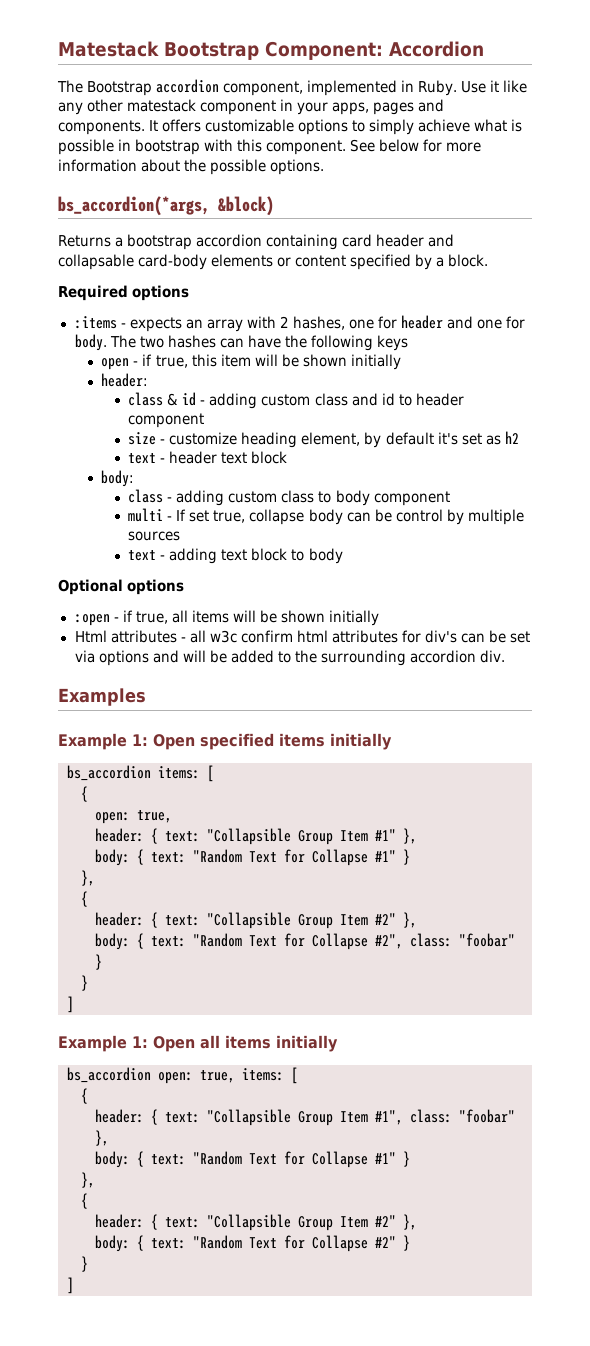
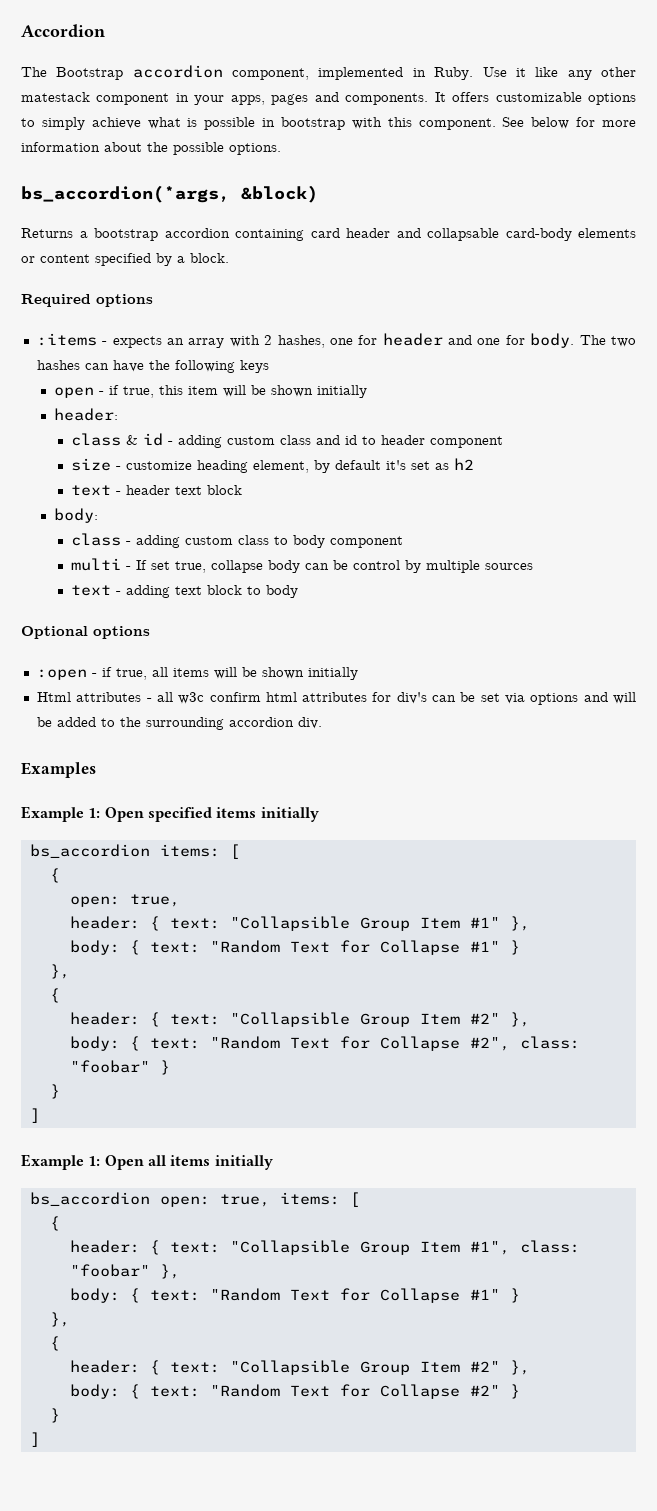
- Matestack Bootstrap Component: Accordion
+ Accordion

